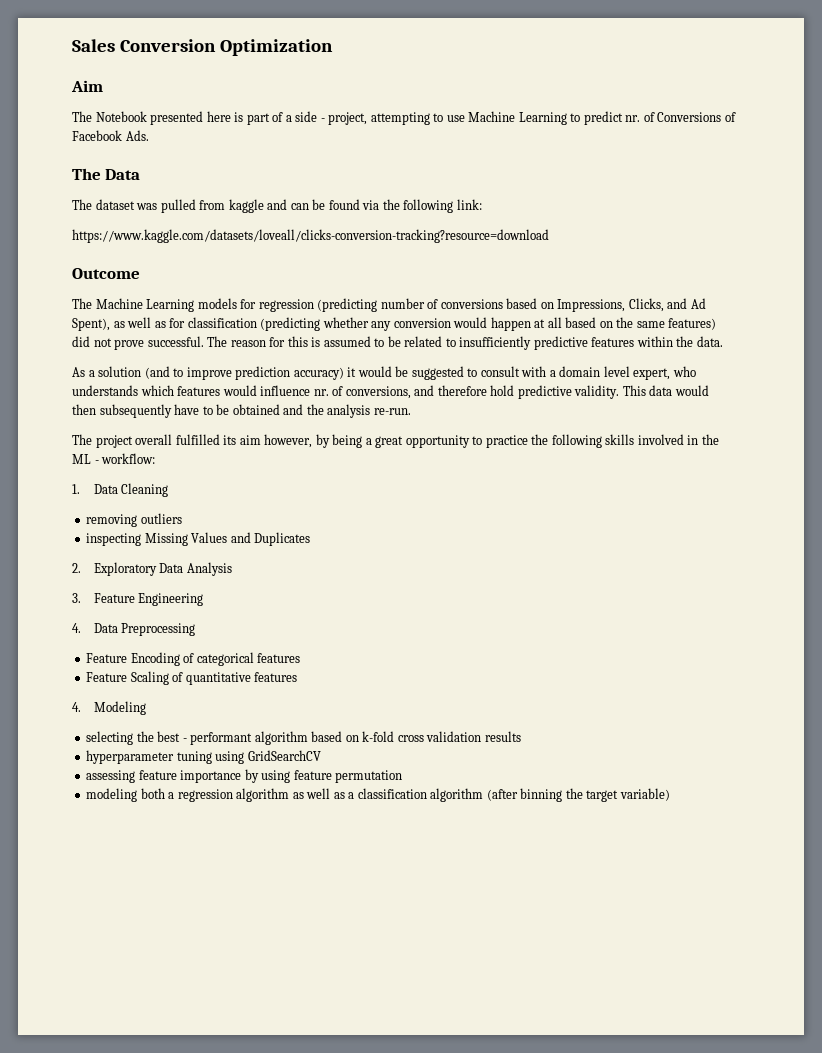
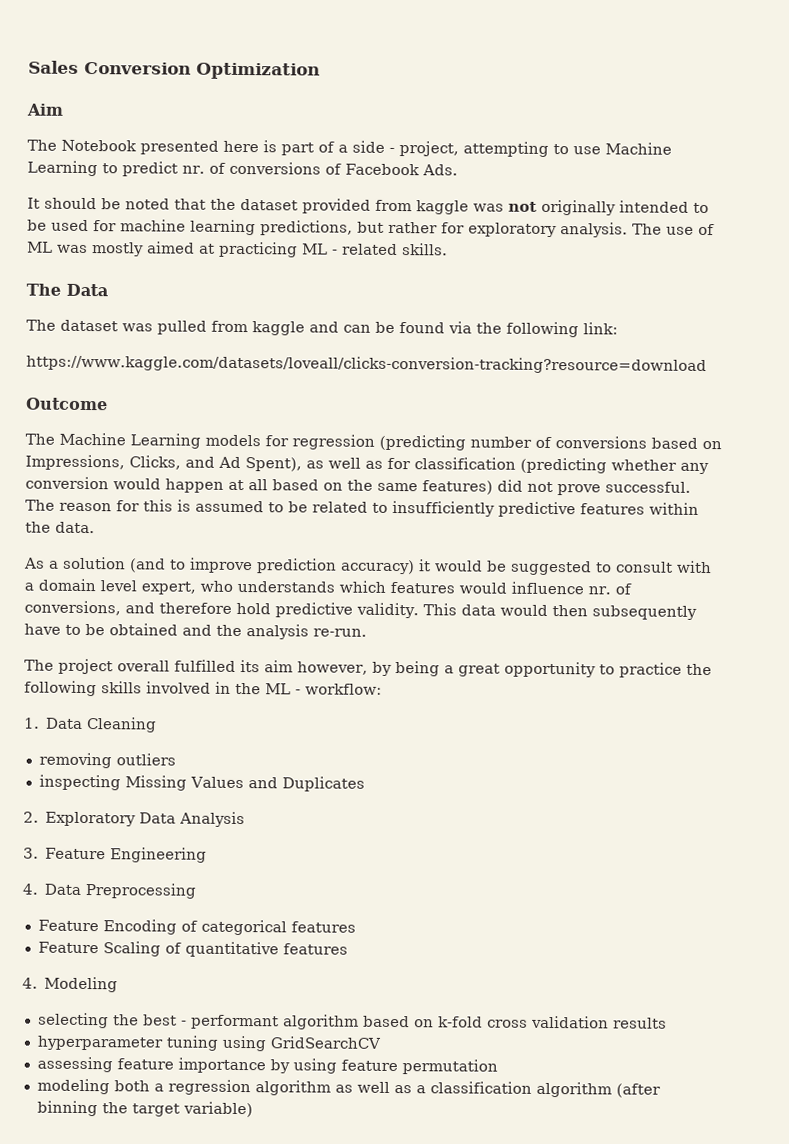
- The Notebook presented here is part of a side - project, attempting to use Machine Learning to predict nr. of Conversions of Facebook Ads.
+ The Notebook presented here is part of a side - project, attempting to use Machine Learning to predict nr. of conversions of Facebook Ads.
+ It should be noted that the dataset provided from kaggle was not originally intended to be used for machine learning predictions, but rather for exploratory analysis. The use of ML was mostly aimed at practicing ML - related skills.

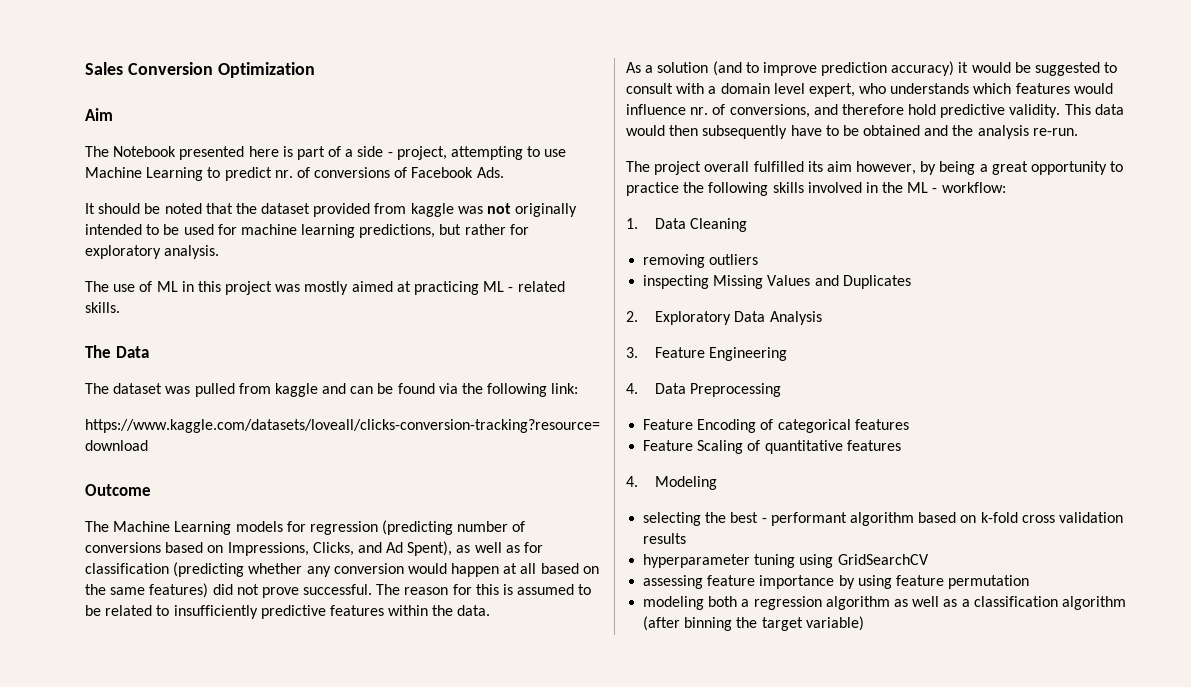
- It should be noted that the dataset provided from kaggle was not originally intended to be used for machine learning predictions, but rather for exploratory analysis. The use of ML was mostly aimed at practicing ML - related skills.
+ It should be noted that the dataset provided from kaggle was not originally intended to be used for machine learning predictions, but rather for exploratory analysis.
+ The use of ML in this project was mostly aimed at practicing ML - related skills.

